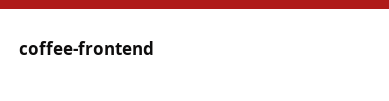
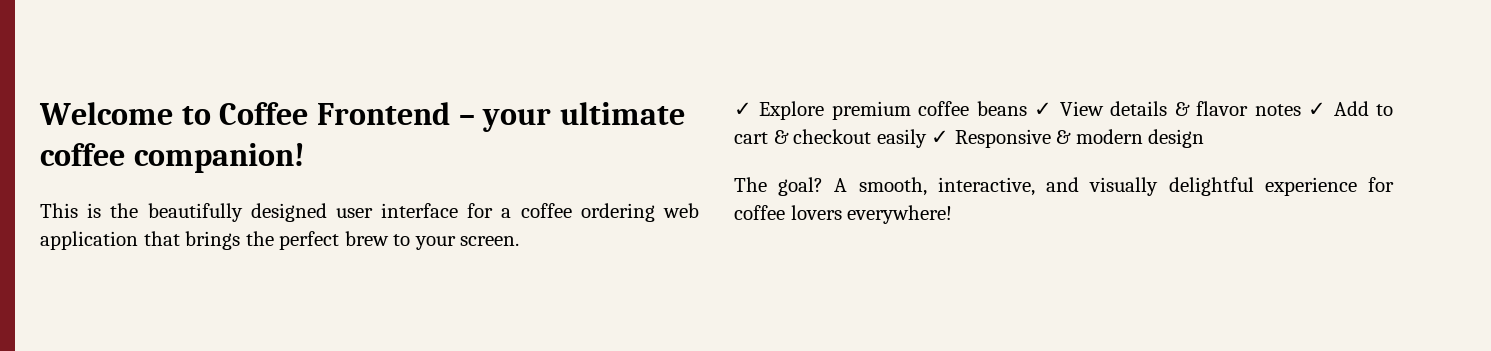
- coffee-frontend
+ Welcome to Coffee Frontend – your ultimate coffee companion!
+ This is the beautifully designed user interface for a coffee ordering web application that brings the perfect brew to your screen.
+ ✓ Explore premium coffee beans ✓ View details & flavor notes ✓ Add to cart & checkout easily ✓ Responsive & modern design
+ The goal? A smooth, interactive, and visually delightful experience for coffee lovers everywhere!

